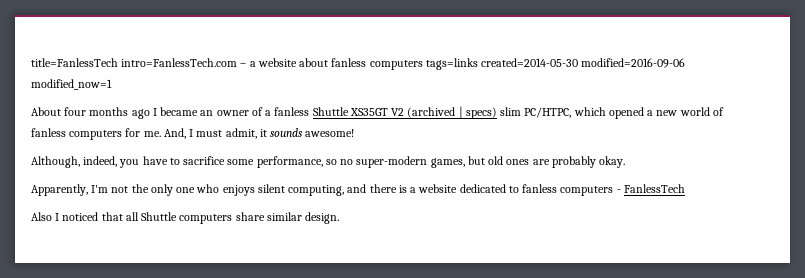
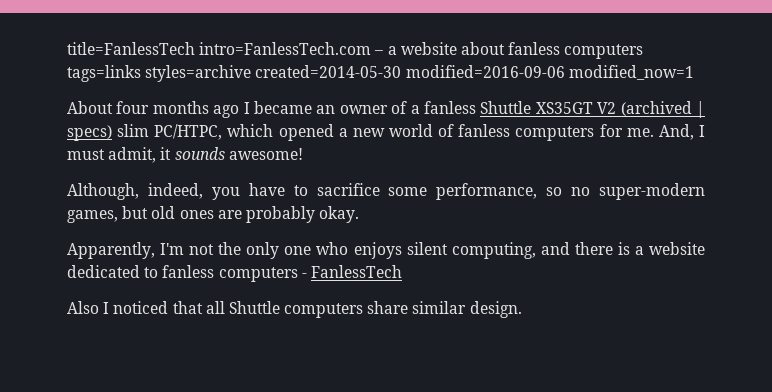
- title=FanlessTech intro=FanlessTech.com – a website about fanless computers tags=links created=2014-05-30 modified=2016-09-06 modified_now=1
+ title=FanlessTech intro=FanlessTech.com – a website about fanless computers tags=links styles=archive created=2014-05-30 modified=2016-09-06 modified_now=1

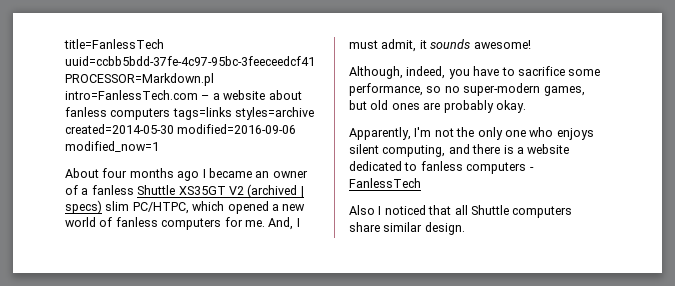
- title=FanlessTech intro=FanlessTech.com – a website about fanless computers tags=links styles=archive created=2014-05-30 modified=2016-09-06 modified_now=1
+ title=FanlessTech uuid=ccbb5bdd-37fe-4c97-95bc-3feeceedcf41 PROCESSOR=Markdown.pl intro=FanlessTech.com – a website about fanless computers tags=links styles=archive created=2014-05-30 modified=2016-09-06 modified_now=1

